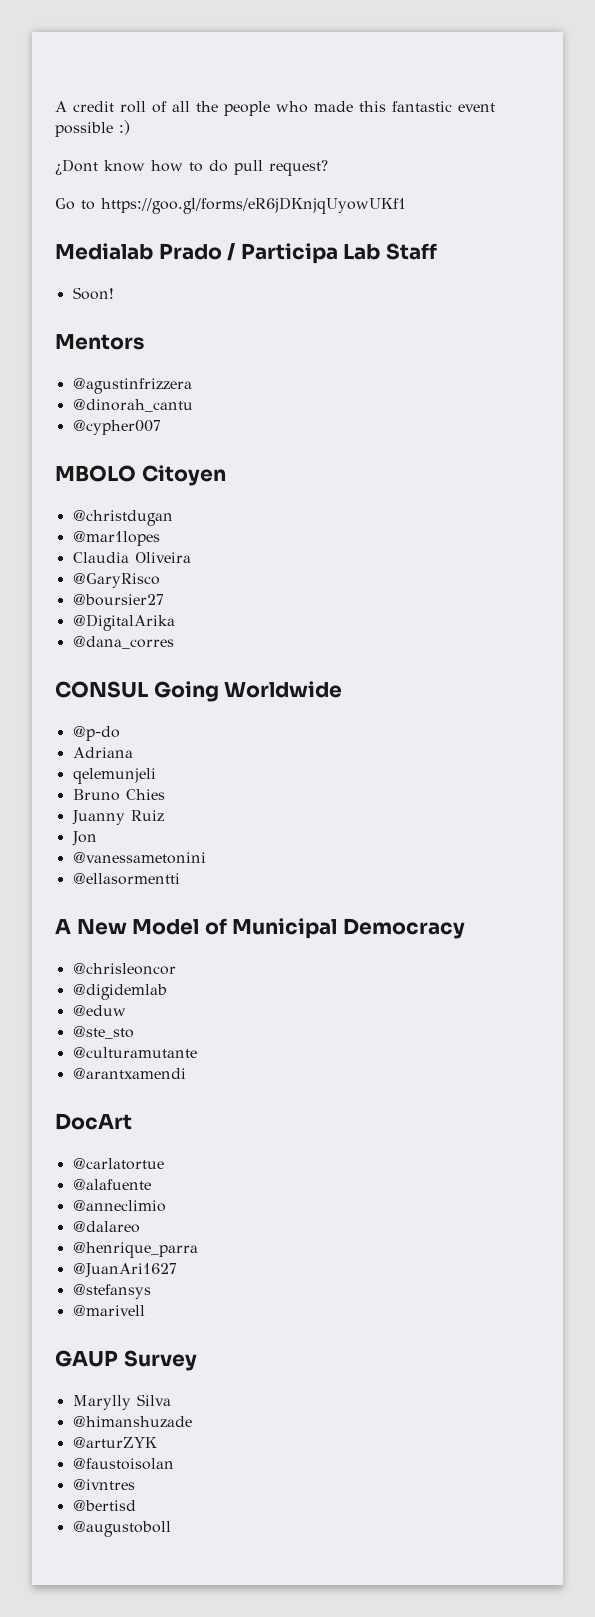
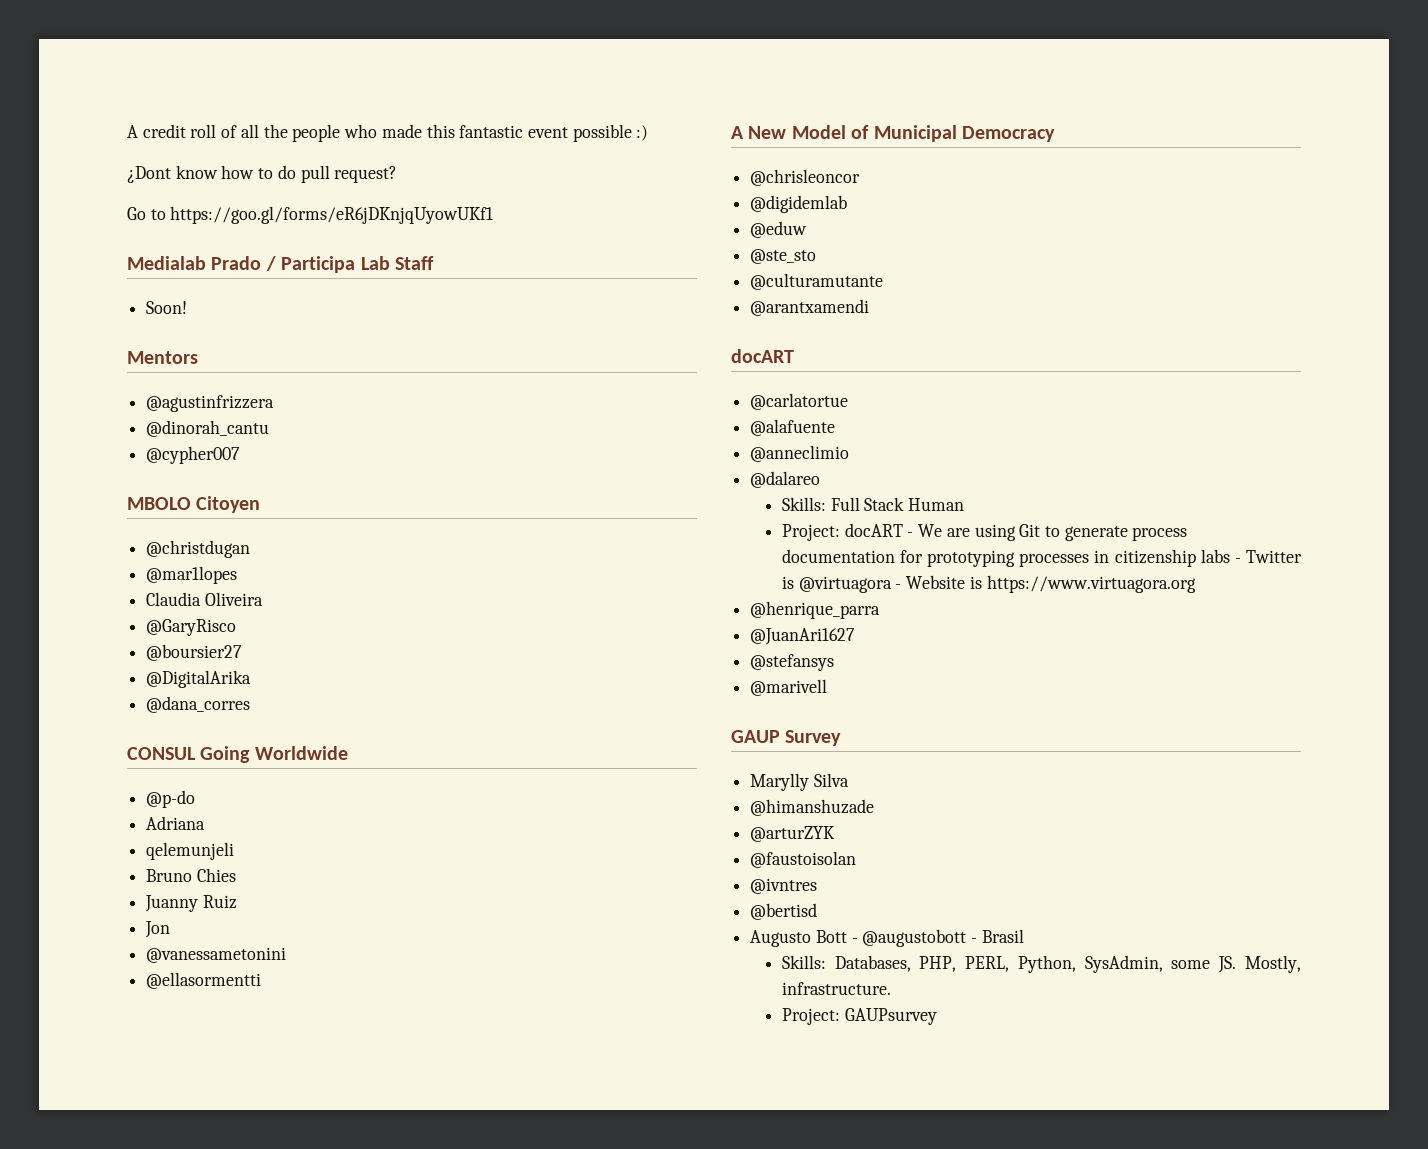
  @arantxamendi
- DocArt
+ docART
+ Skills: Full Stack Human
+ Project: docART - We are using Git to generate process documentation for prototyping processes in citizenship labs - Twitter is @virtuagora - Website is https://www.virtuagora.org
- @augustoboll
+ Augusto Bott - @augustobott - Brasil
+ Skills: Databases, PHP, PERL, Python, SysAdmin, some JS. Mostly, infrastructure.
+ Project: GAUPsurvey

